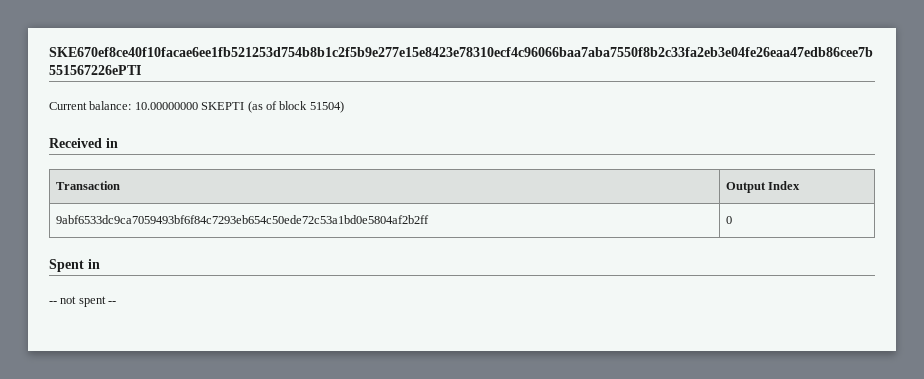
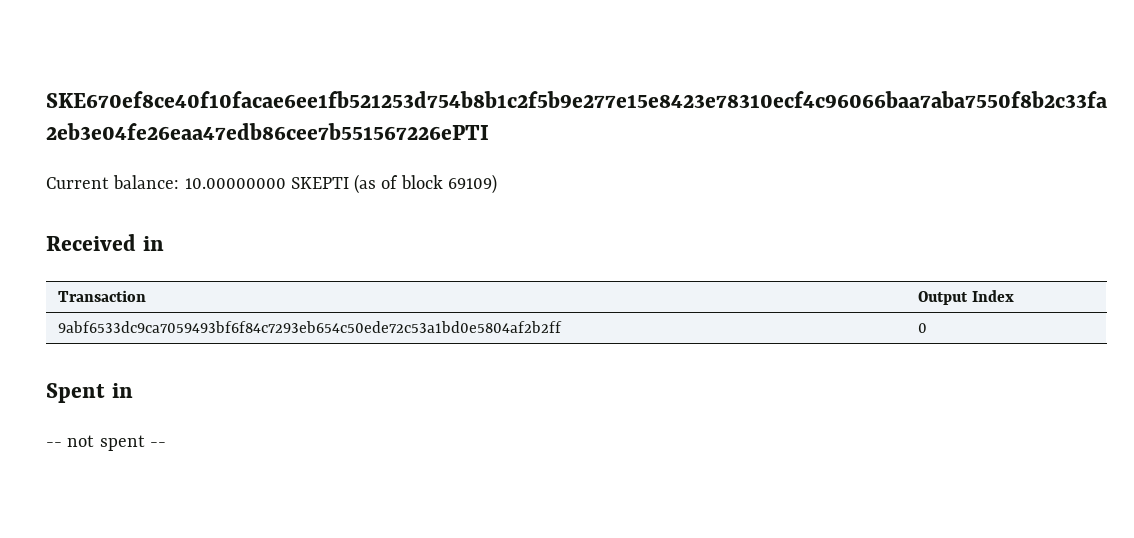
- Current balance: 10.00000000 SKEPTI (as of block 51504)
+ Current balance: 10.00000000 SKEPTI (as of block 69109)

